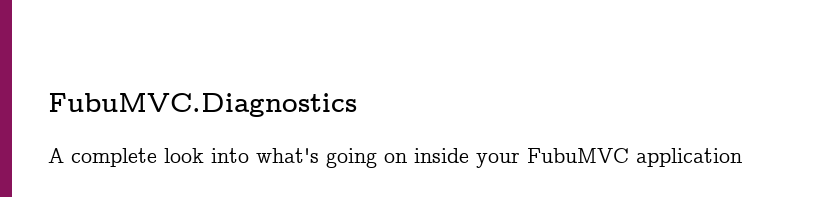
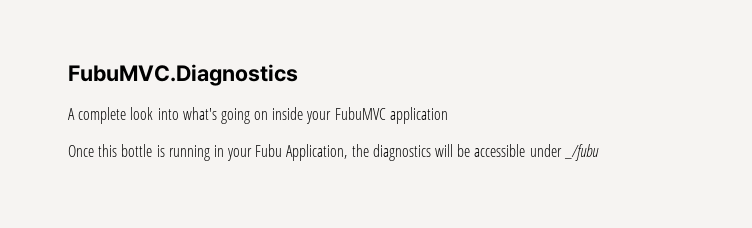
+ Once this bottle is running in your Fubu Application, the diagnostics will be accessible under _/fubu

